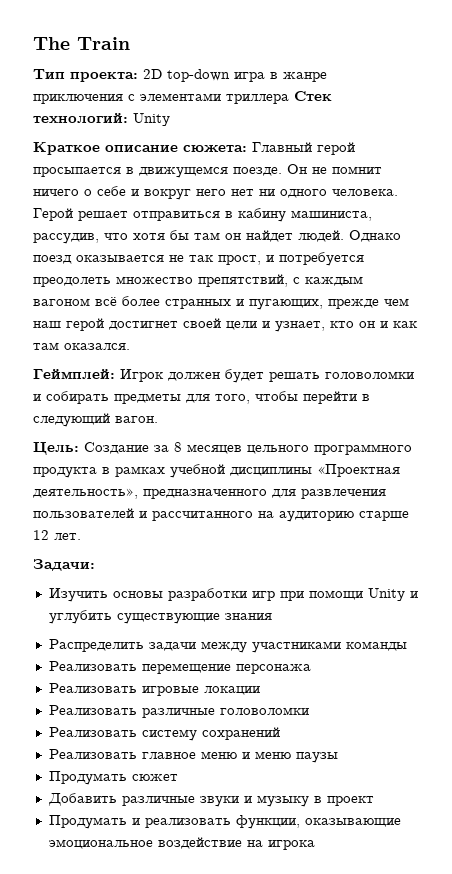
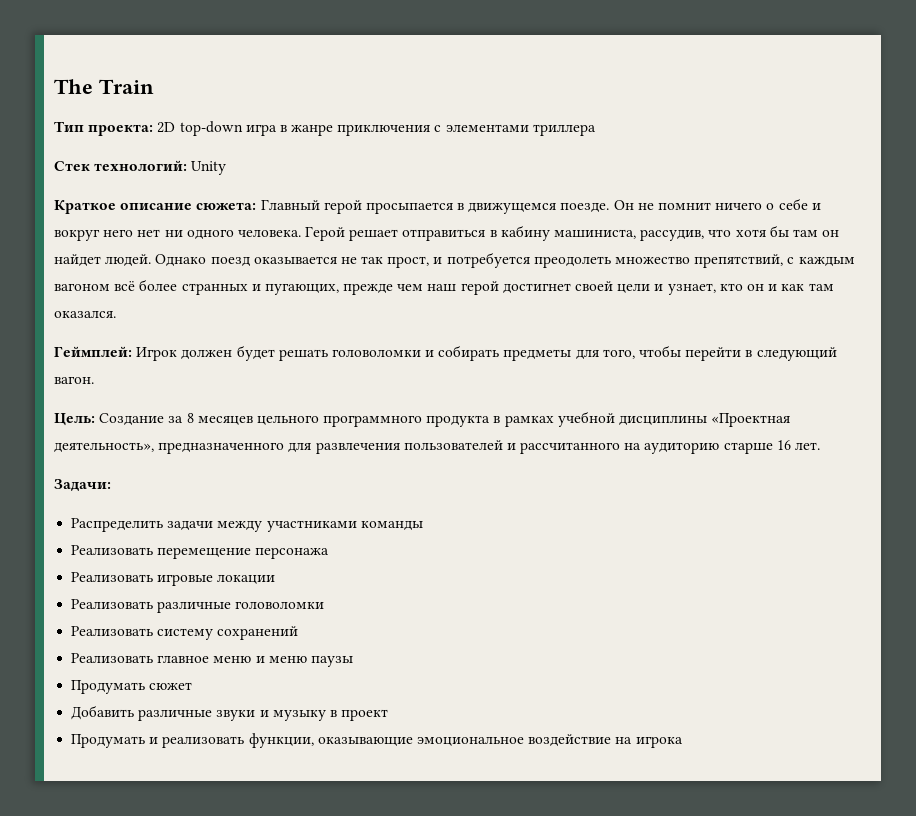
- Тип проекта: 2D top-down игра в жанре приключения с элементами триллера Стек технологий: Unity
+ Тип проекта: 2D top-down игра в жанре приключения с элементами триллера
+ Стек технологий: Unity
- Цель: Создание за 8 месяцев цельного программного продукта в рамках учебной дисциплины «Проектная деятельность», предназначенного для развлечения пользователей и рассчитанного на аудиторию старше 12 лет.
+ Цель: Создание за 8 месяцев цельного программного продукта в рамках учебной дисциплины «Проектная деятельность», предназначенного для развлечения пользователей и рассчитанного на аудиторию старше 16 лет.
- Изучить основы разработки игр при помощи Unity и углубить существующие знания

